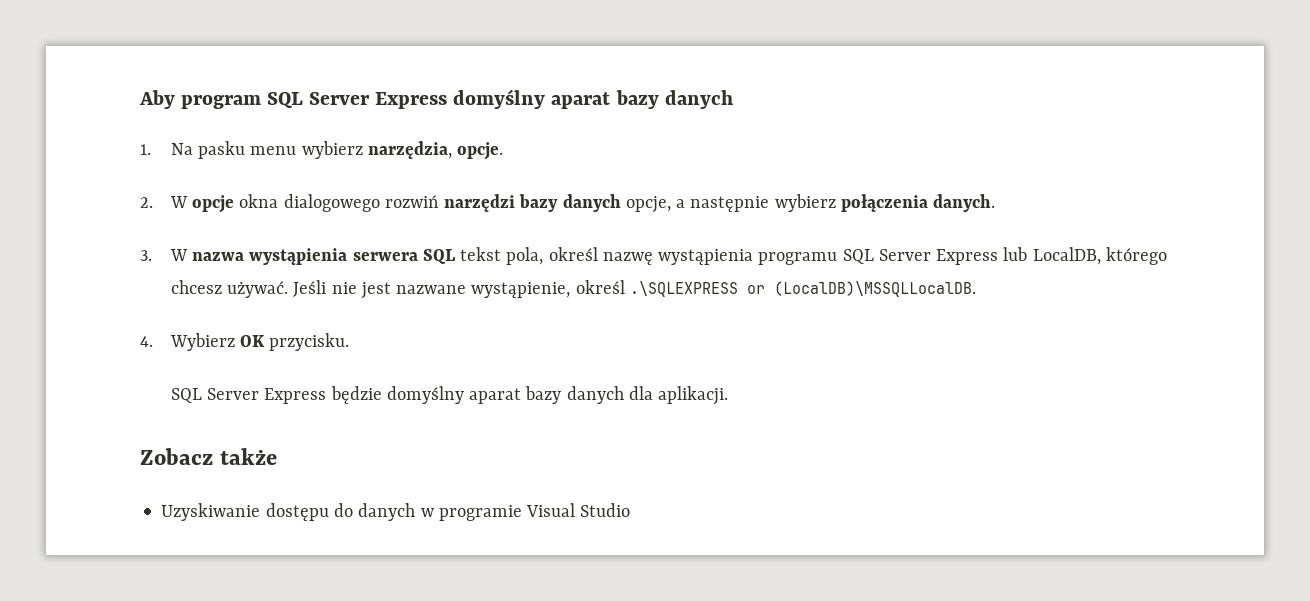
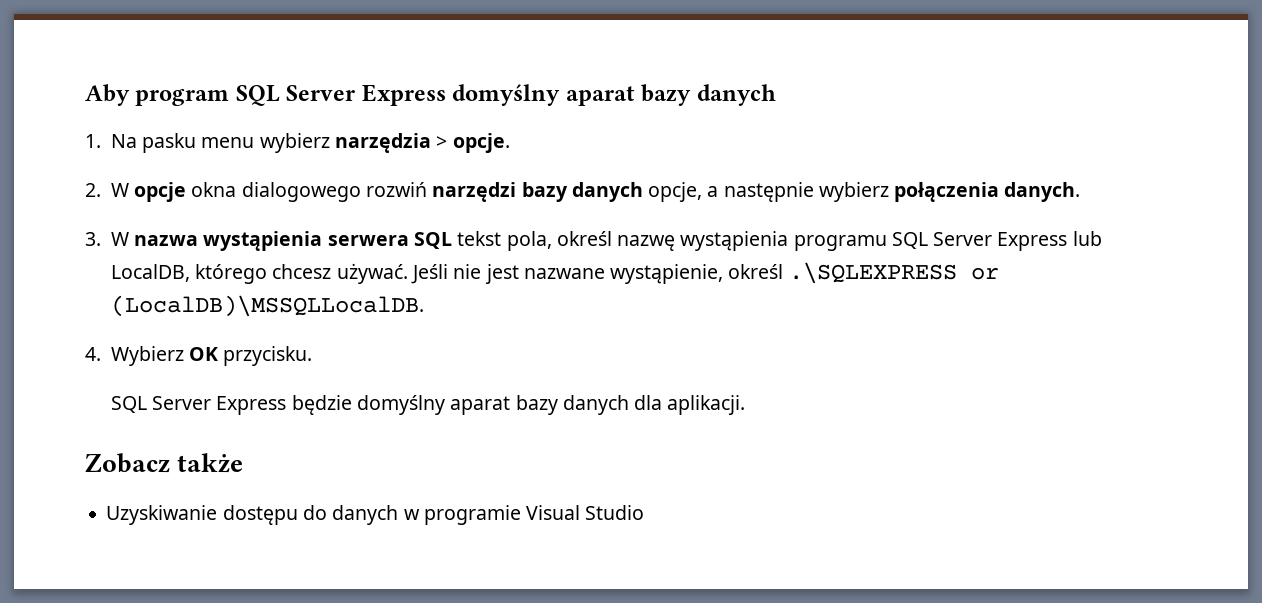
- 1. Na pasku menu wybierz narzędzia, opcje.
+ 1. Na pasku menu wybierz narzędzia > opcje.

